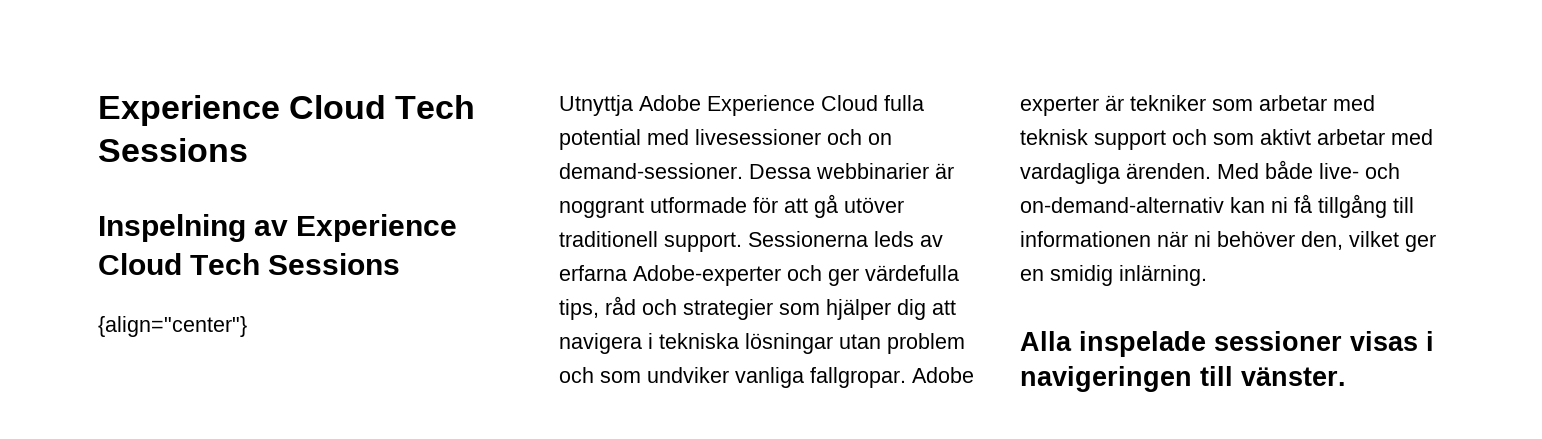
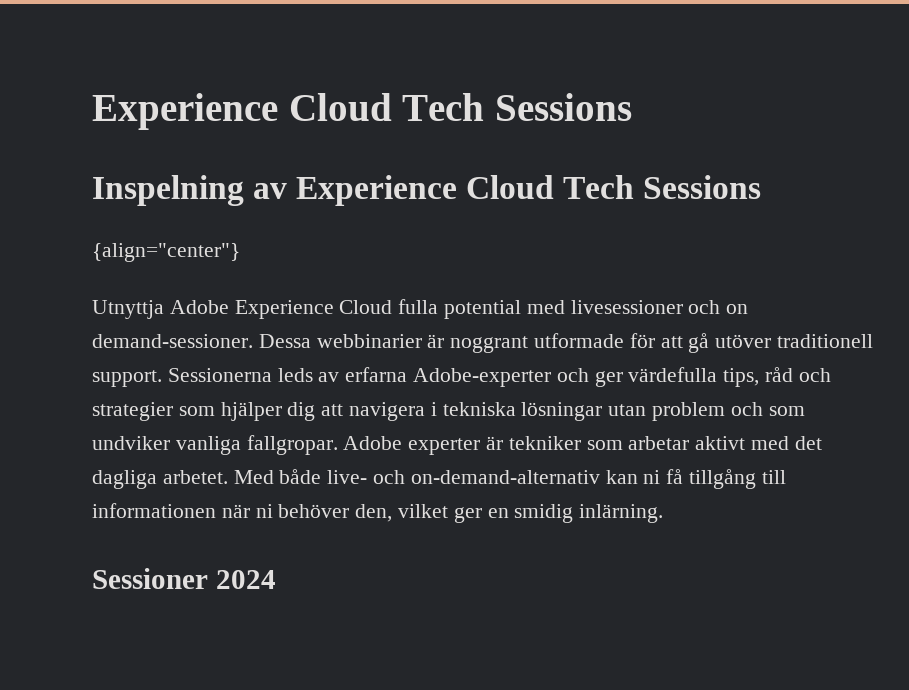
- Adobe experter är tekniker som arbetar med teknisk support och som aktivt arbetar med vardagliga ärenden.
+ Adobe experter är tekniker som arbetar aktivt med det dagliga arbetet.
- Alla inspelade sessioner visas i navigeringen till vänster.
+ Sessioner 2024

